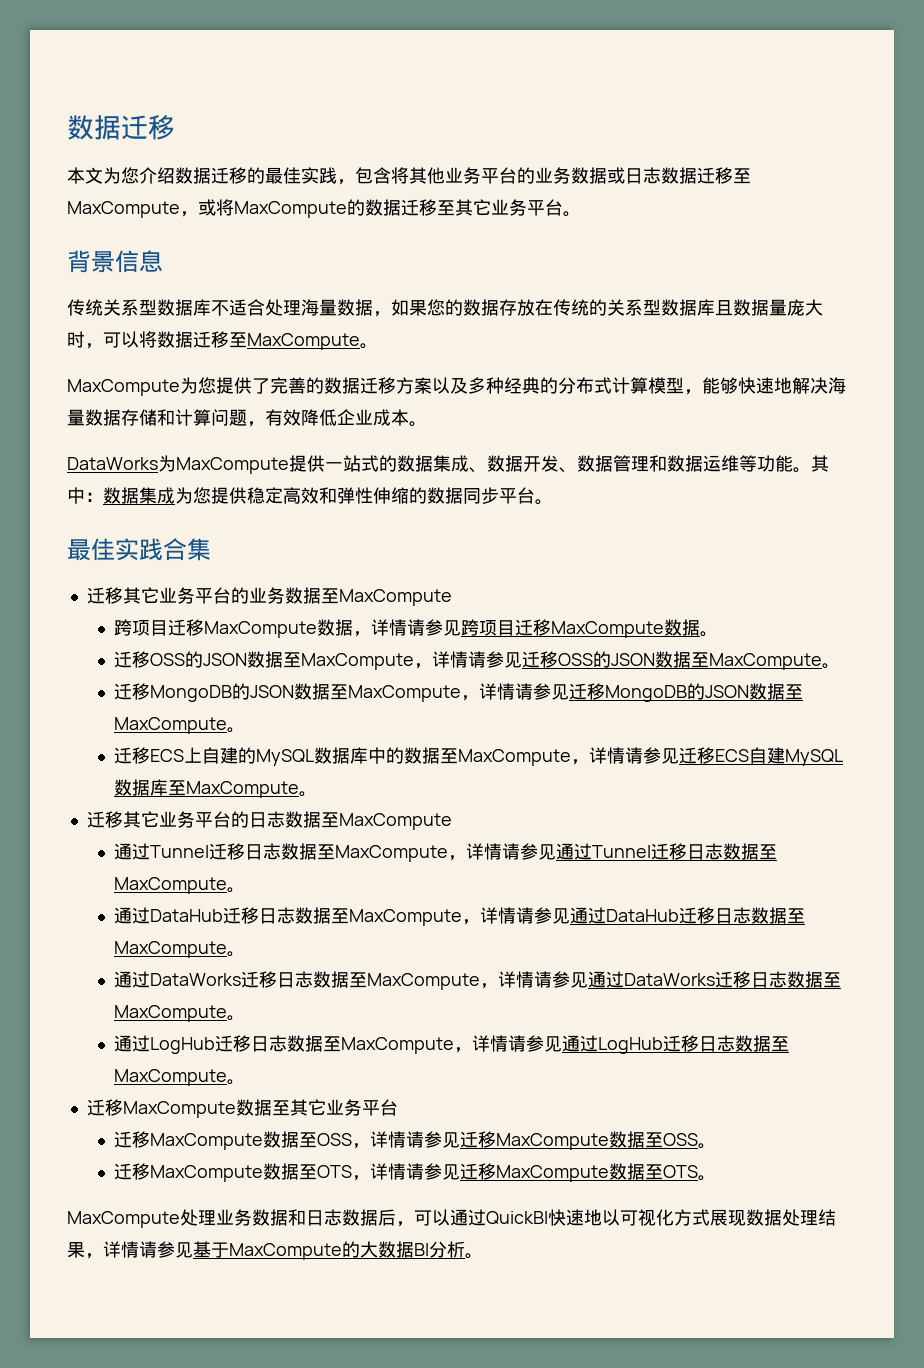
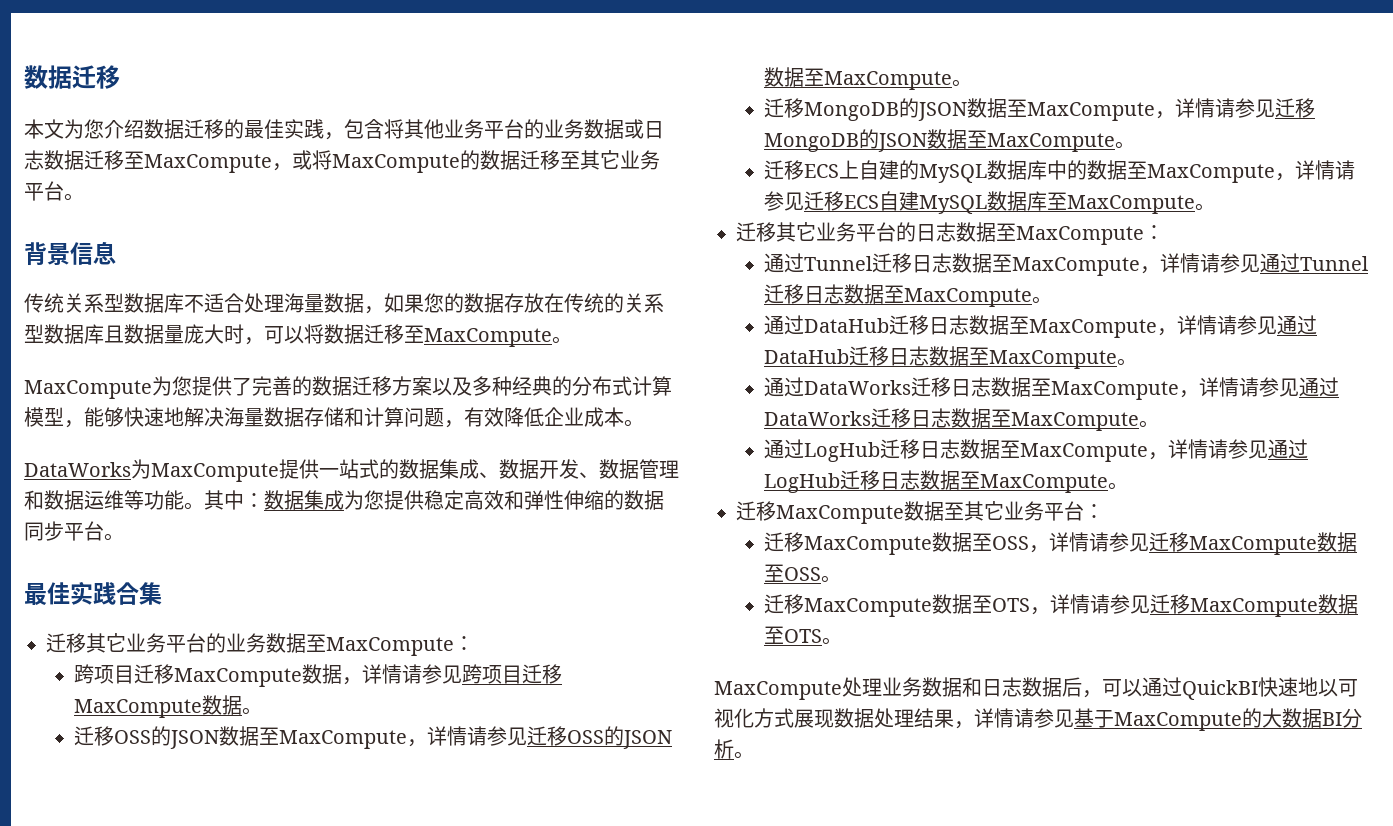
- 迁移其它业务平台的业务数据至MaxCompute
+ 迁移其它业务平台的业务数据至MaxCompute：
- 迁移其它业务平台的日志数据至MaxCompute
+ 迁移其它业务平台的日志数据至MaxCompute：
- 迁移MaxCompute数据至其它业务平台
+ 迁移MaxCompute数据至其它业务平台：

